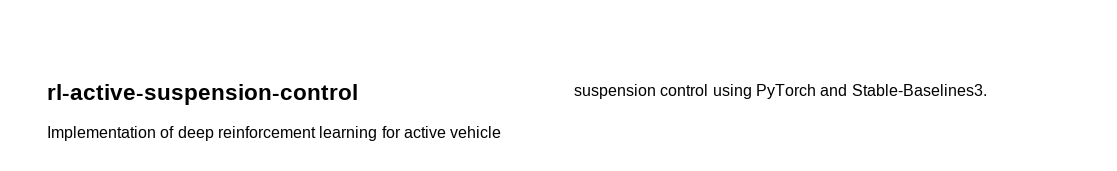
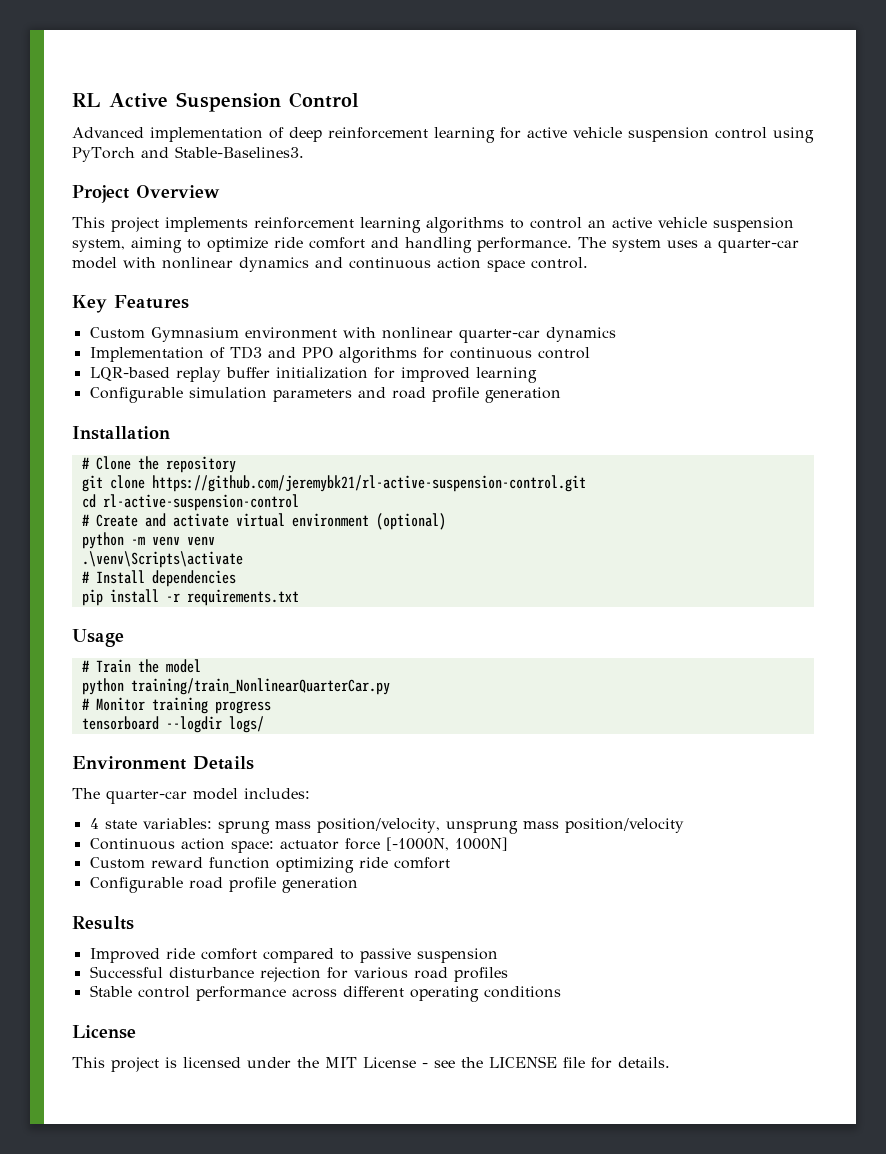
- rl-active-suspension-control
- Implementation of deep reinforcement learning for active vehicle suspension control using PyTorch and Stable-Baselines3.
+ RL Active Suspension Control
+ Advanced implementation of deep reinforcement learning for active vehicle suspension control using PyTorch and Stable-Baselines3.
+ Project Overview
+ This project implements reinforcement learning algorithms to control an active vehicle suspension system, aiming to optimize ride comfort and handling performance. The system uses a quarter-car model with nonlinear dynamics and continuous action space control.
+ Key Features
+ Custom Gymnasium environment with nonlinear quarter-car dynamics
+ Implementation of TD3 and PPO algorithms for continuous control
+ LQR-based replay buffer initialization for improved learning
+ Configurable simulation parameters and road profile generation
+ Installation
+ # Clone the repository
+ git clone https://github.com/jeremybk21/rl-active-suspension-control.git
+ cd rl-active-suspension-control
+ # Create and activate virtual environment (optional)
+ python -m venv venv
+ .\venv\Scripts\activate
+ # Install dependencies
+ pip install -r requirements.txt
+ Usage
+ # Train the model
+ python training/train_NonlinearQuarterCar.py
+ # Monitor training progress
+ tensorboard --logdir logs/
+ Environment Details
+ The quarter-car model includes:
+ 4 state variables: sprung mass position/velocity, unsprung mass position/velocity
+ Continuous action space: actuator force [-1000N, 1000N]
+ Custom reward function optimizing ride comfort
+ Configurable road profile generation
+ Results
+ Improved ride comfort compared to passive suspension
+ Successful disturbance rejection for various road profiles
+ Stable control performance across different operating conditions
+ License
+ This project is licensed under the MIT License - see the LICENSE file for details.

